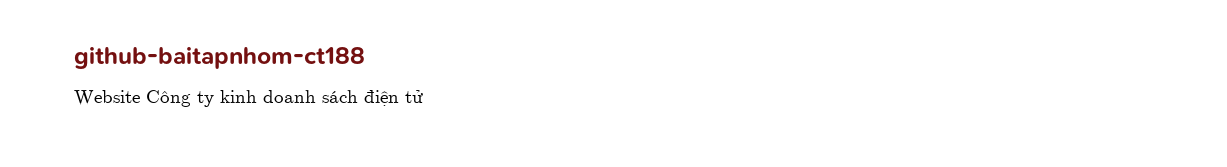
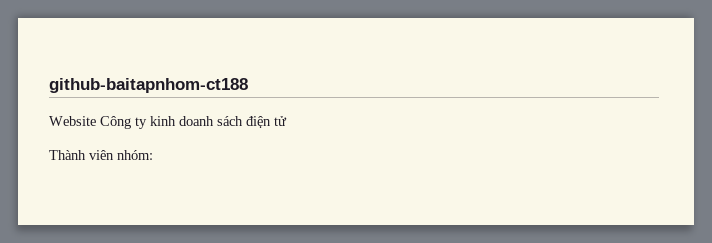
+ Thành viên nhóm:

